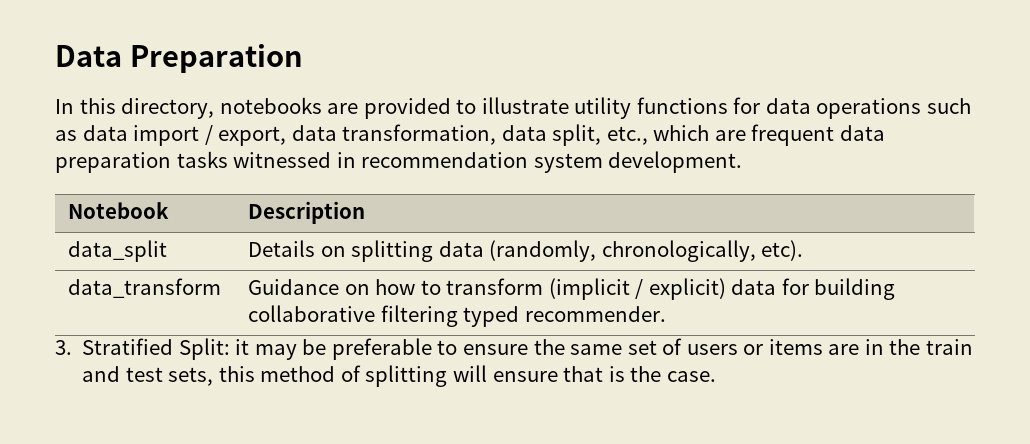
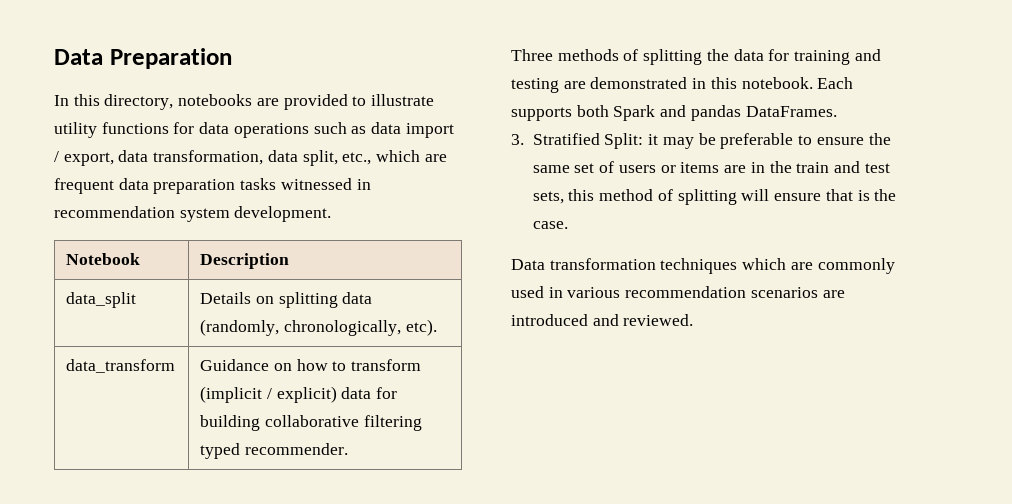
+ Three methods of splitting the data for training and testing are demonstrated in this notebook. Each supports both Spark and pandas DataFrames.
+ Data transformation techniques which are commonly used in various recommendation scenarios are introduced and reviewed.

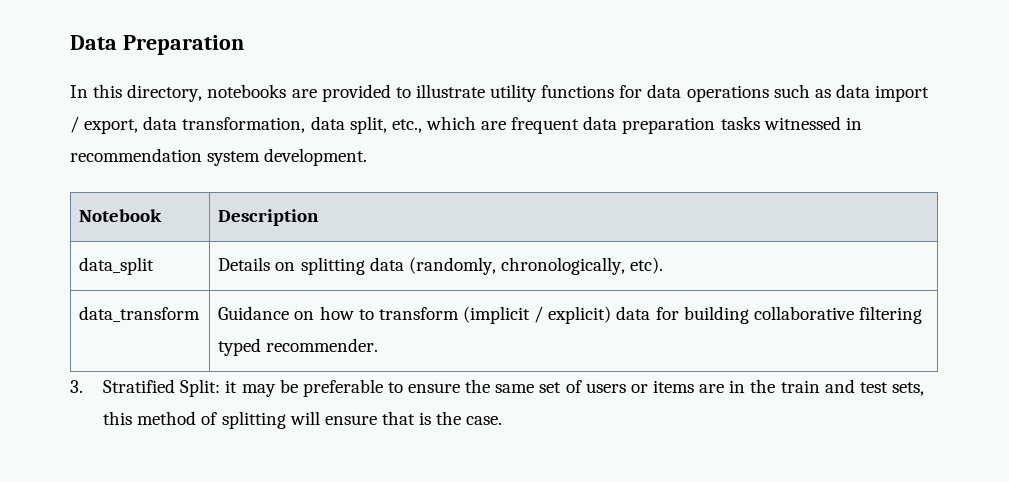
- Three methods of splitting the data for training and testing are demonstrated in this notebook. Each supports both Spark and pandas DataFrames.
- Data transformation techniques which are commonly used in various recommendation scenarios are introduced and reviewed.

